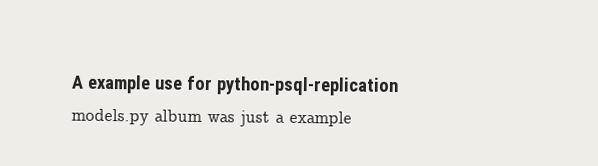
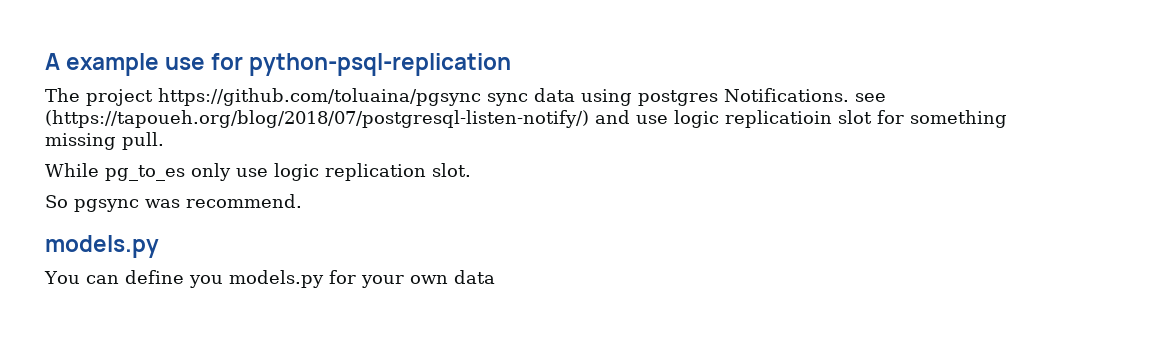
- models.py album was just a example
+ The project https://github.com/toluaina/pgsync sync data using postgres Notifications. see (https://tapoueh.org/blog/2018/07/postgresql-listen-notify/) and use logic replicatioin slot for something missing pull.
+ While pg_to_es only use logic replication slot.
+ So pgsync was recommend.
+ models.py
+ You can define you models.py for your own data

